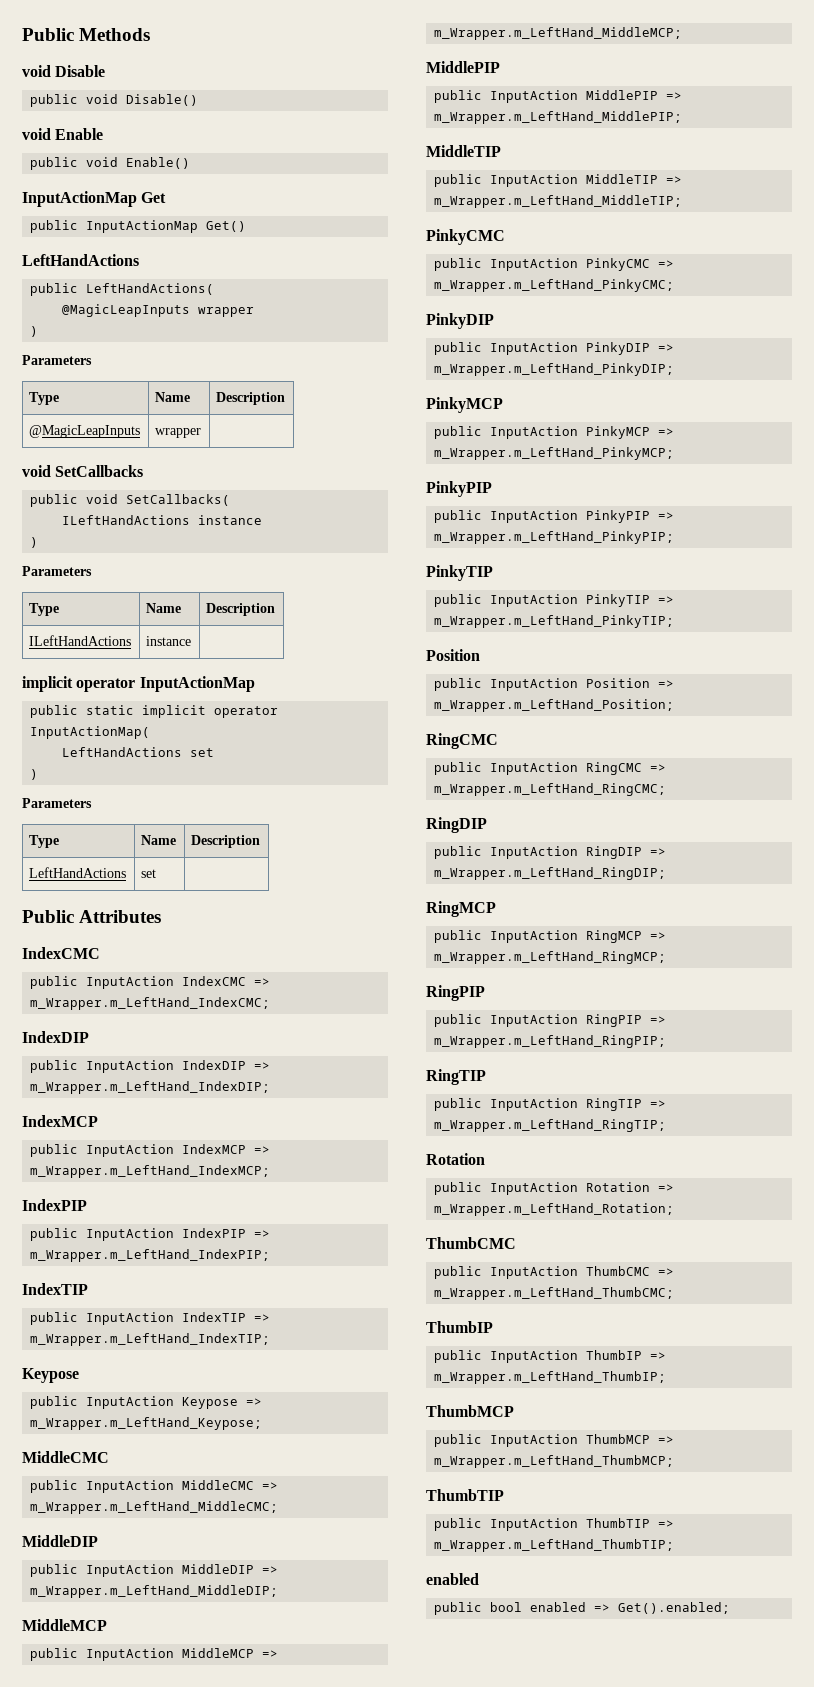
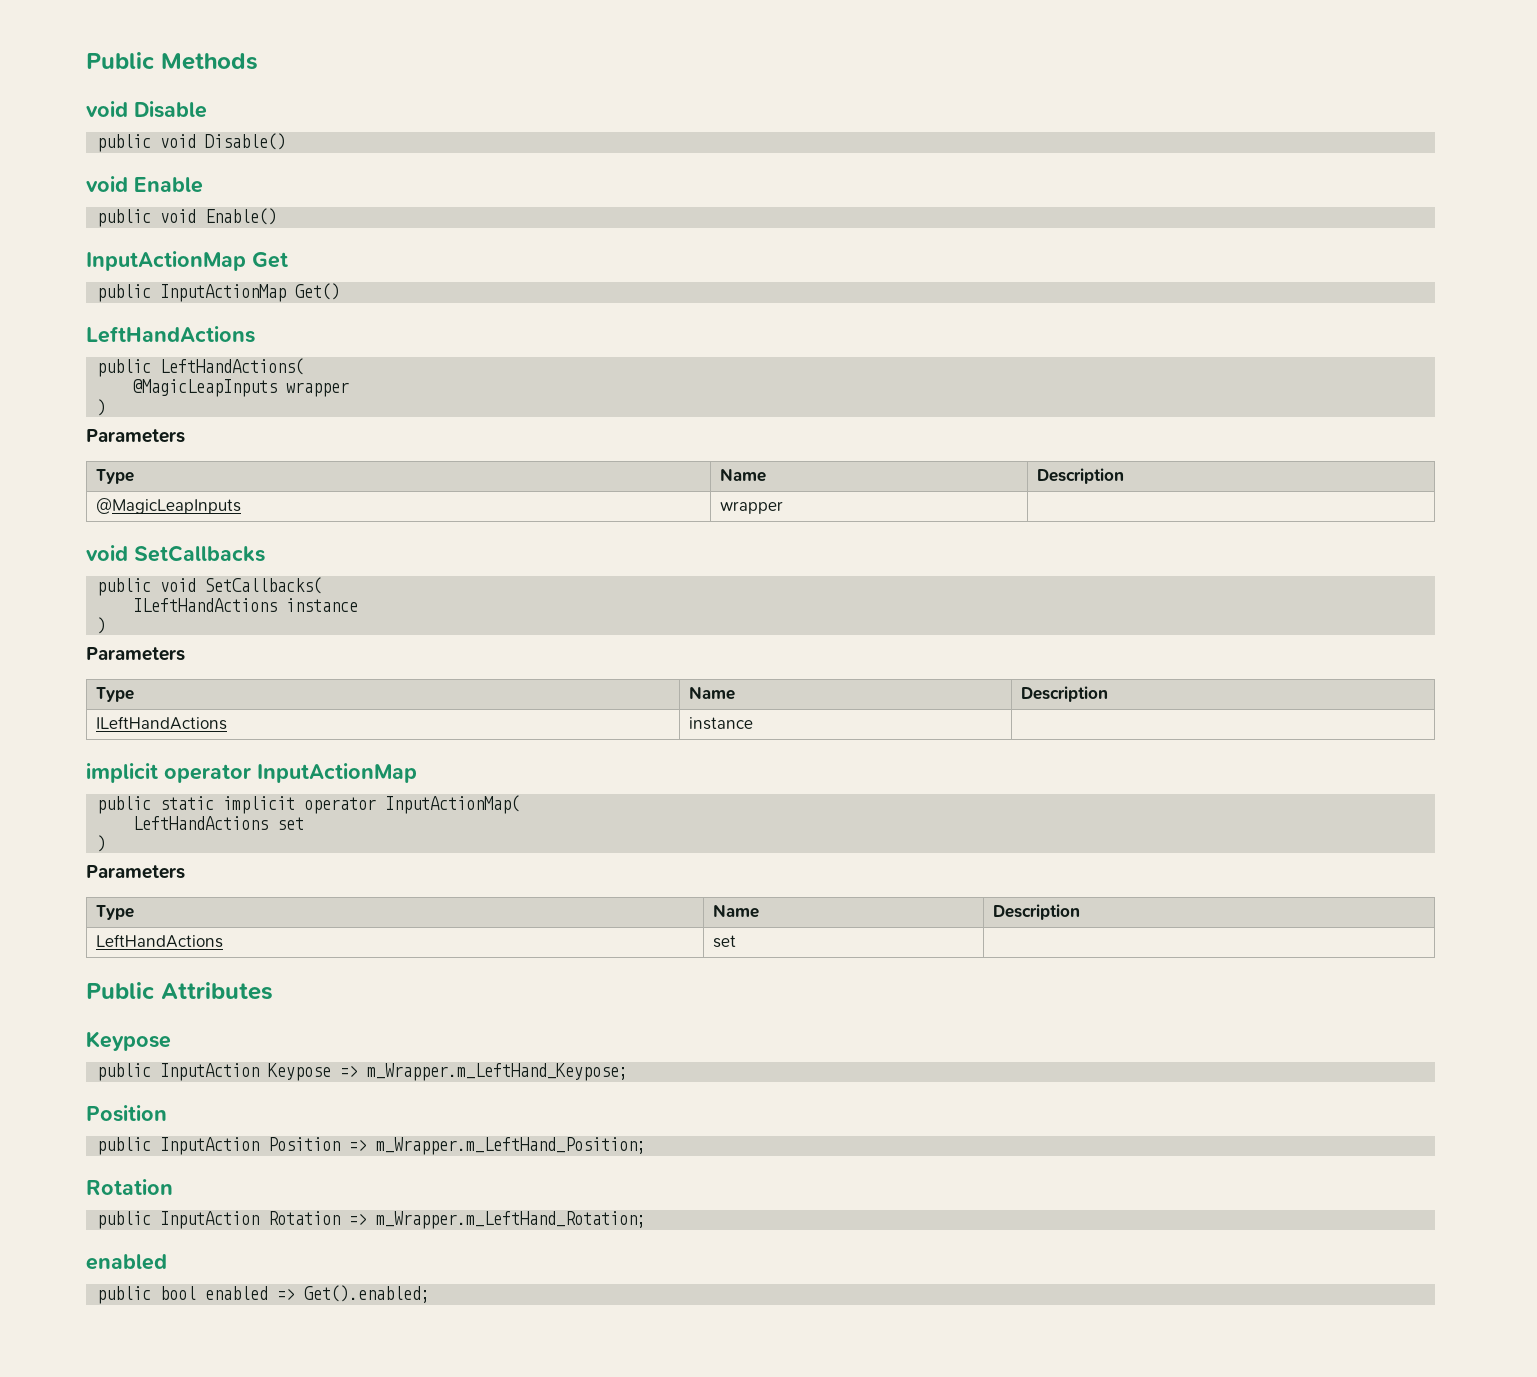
  Public Attributes
- IndexCMC
- public InputAction IndexCMC => m_Wrapper.m_LeftHand_IndexCMC;
- IndexDIP
- public InputAction IndexDIP => m_Wrapper.m_LeftHand_IndexDIP;
- IndexMCP
- public InputAction IndexMCP => m_Wrapper.m_LeftHand_IndexMCP;
- IndexPIP
- public InputAction IndexPIP => m_Wrapper.m_LeftHand_IndexPIP;
- IndexTIP
- public InputAction IndexTIP => m_Wrapper.m_LeftHand_IndexTIP;
  public InputAction Keypose => m_Wrapper.m_LeftHand_Keypose;
- MiddleCMC
- public InputAction MiddleCMC => m_Wrapper.m_LeftHand_MiddleCMC;
- MiddleDIP
- public InputAction MiddleDIP => m_Wrapper.m_LeftHand_MiddleDIP;
- MiddleMCP
- public InputAction MiddleMCP => m_Wrapper.m_LeftHand_MiddleMCP;
- MiddlePIP
- public InputAction MiddlePIP => m_Wrapper.m_LeftHand_MiddlePIP;
- MiddleTIP
- public InputAction MiddleTIP => m_Wrapper.m_LeftHand_MiddleTIP;
- PinkyCMC
- public InputAction PinkyCMC => m_Wrapper.m_LeftHand_PinkyCMC;
- PinkyDIP
- public InputAction PinkyDIP => m_Wrapper.m_LeftHand_PinkyDIP;
- PinkyMCP
- public InputAction PinkyMCP => m_Wrapper.m_LeftHand_PinkyMCP;
- PinkyPIP
- public InputAction PinkyPIP => m_Wrapper.m_LeftHand_PinkyPIP;
- PinkyTIP
- public InputAction PinkyTIP => m_Wrapper.m_LeftHand_PinkyTIP;
  public InputAction Position => m_Wrapper.m_LeftHand_Position;
- RingCMC
- public InputAction RingCMC => m_Wrapper.m_LeftHand_RingCMC;
- RingDIP
- public InputAction RingDIP => m_Wrapper.m_LeftHand_RingDIP;
- RingMCP
- public InputAction RingMCP => m_Wrapper.m_LeftHand_RingMCP;
- RingPIP
- public InputAction RingPIP => m_Wrapper.m_LeftHand_RingPIP;
- RingTIP
- public InputAction RingTIP => m_Wrapper.m_LeftHand_RingTIP;
  public InputAction Rotation => m_Wrapper.m_LeftHand_Rotation;
- ThumbCMC
- public InputAction ThumbCMC => m_Wrapper.m_LeftHand_ThumbCMC;
- ThumbIP
- public InputAction ThumbIP => m_Wrapper.m_LeftHand_ThumbIP;
- ThumbMCP
- public InputAction ThumbMCP => m_Wrapper.m_LeftHand_ThumbMCP;
- ThumbTIP
- public InputAction ThumbTIP => m_Wrapper.m_LeftHand_ThumbTIP;

